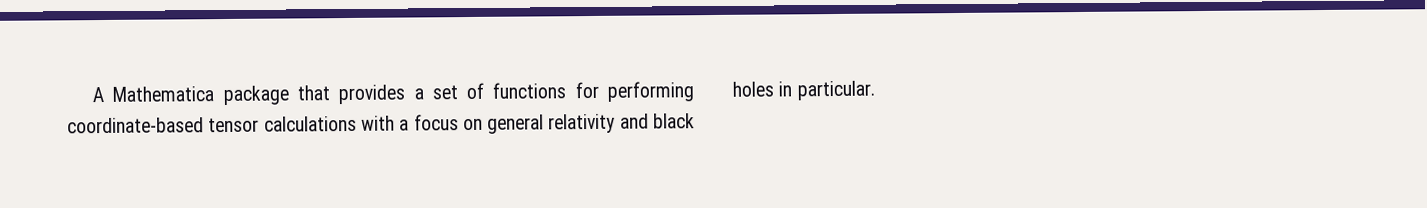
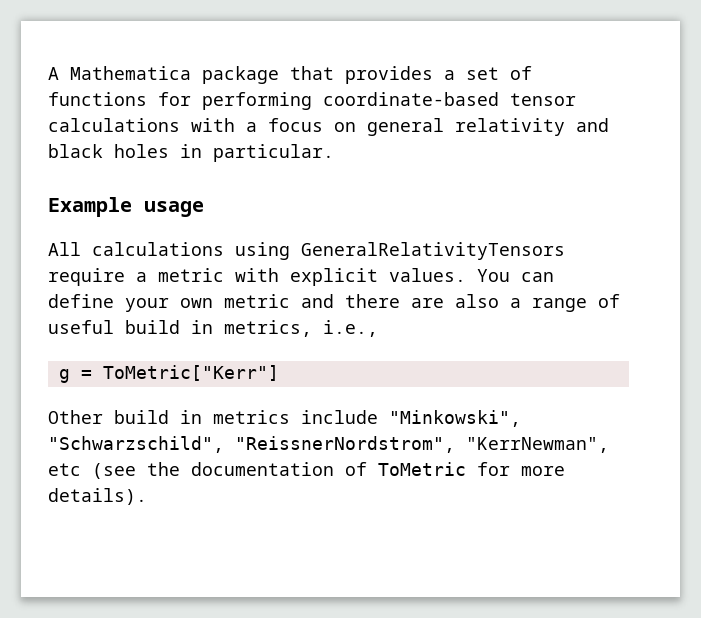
+ Example usage
+ All calculations using GeneralRelativityTensors require a metric with explicit values. You can define your own metric and there are also a range of useful build in metrics, i.e.,
+ g = ToMetric["Kerr"]
+ Other build in metrics include "Minkowski", "Schwarzschild", "ReissnerNordstrom", "KerrNewman", etc (see the documentation of ToMetric for more details).

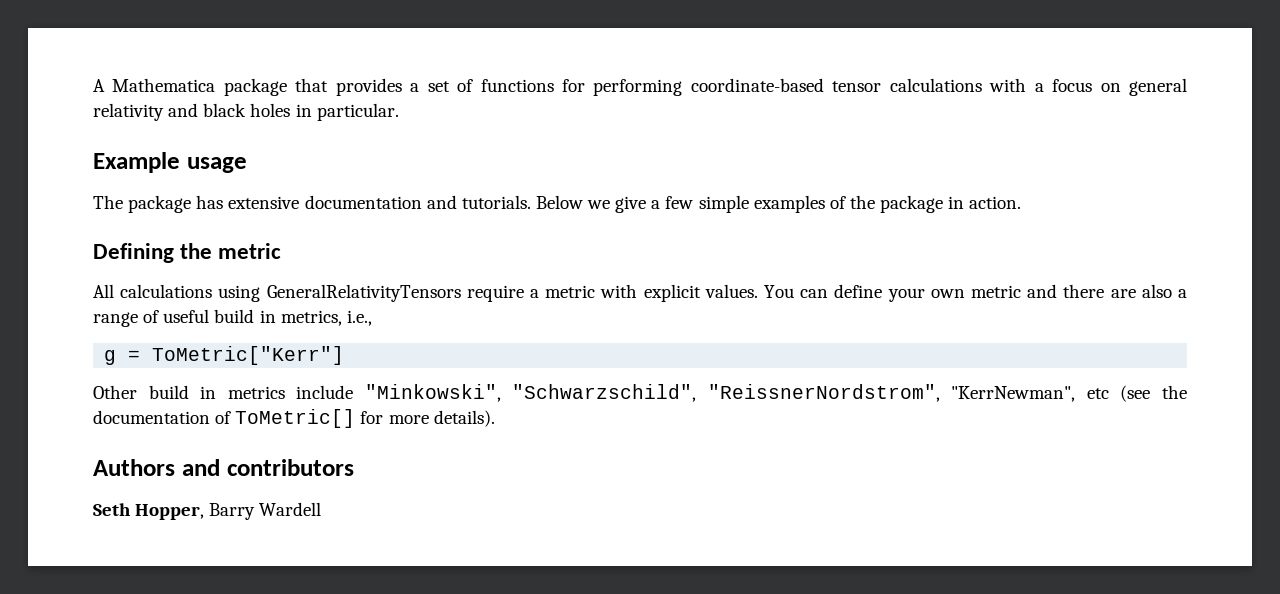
+ The package has extensive documentation and tutorials. Below we give a few simple examples of the package in action.
+ Defining the metric
- Other build in metrics include "Minkowski", "Schwarzschild", "ReissnerNordstrom", "KerrNewman", etc (see the documentation of ToMetric for more details).
+ Other build in metrics include "Minkowski", "Schwarzschild", "ReissnerNordstrom", "KerrNewman", etc (see the documentation of ToMetric[] for more details).
+ Authors and contributors
+ Seth Hopper, Barry Wardell

